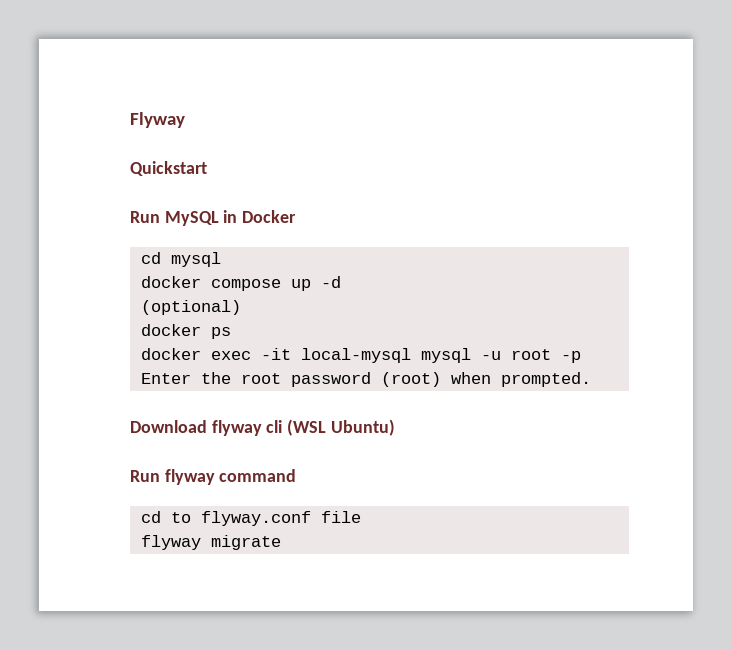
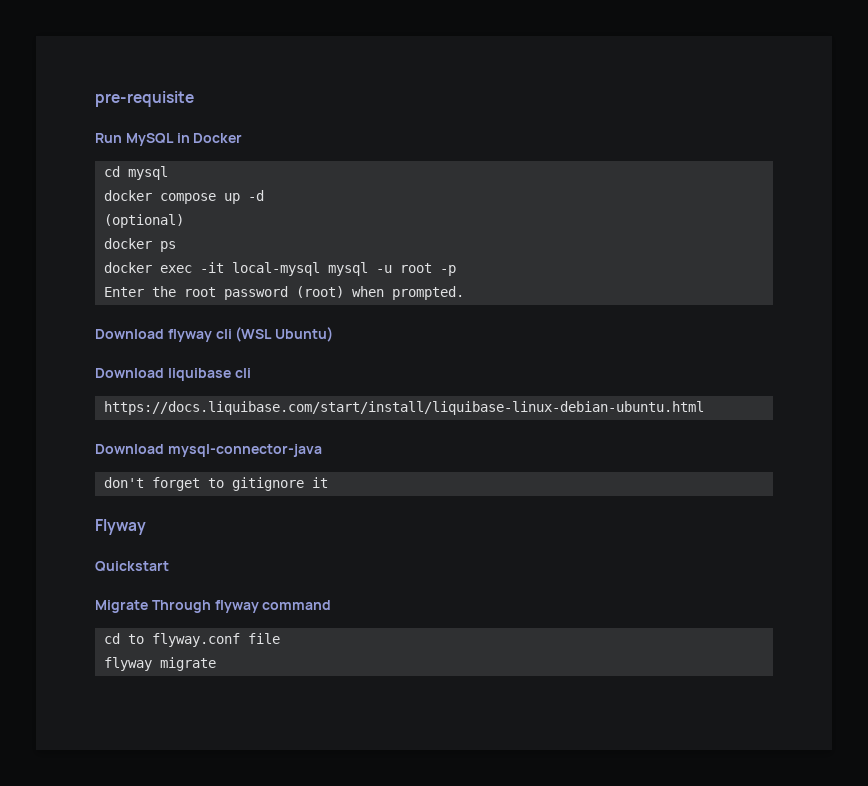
- Flyway
- Quickstart
+ pre-requisite
- Run flyway command
+ Download liquibase cli
+ https://docs.liquibase.com/start/install/liquibase-linux-debian-ubuntu.html
+ Download mysql-connector-java
+ don't forget to gitignore it
+ Flyway
+ Quickstart
+ Migrate Through flyway command

